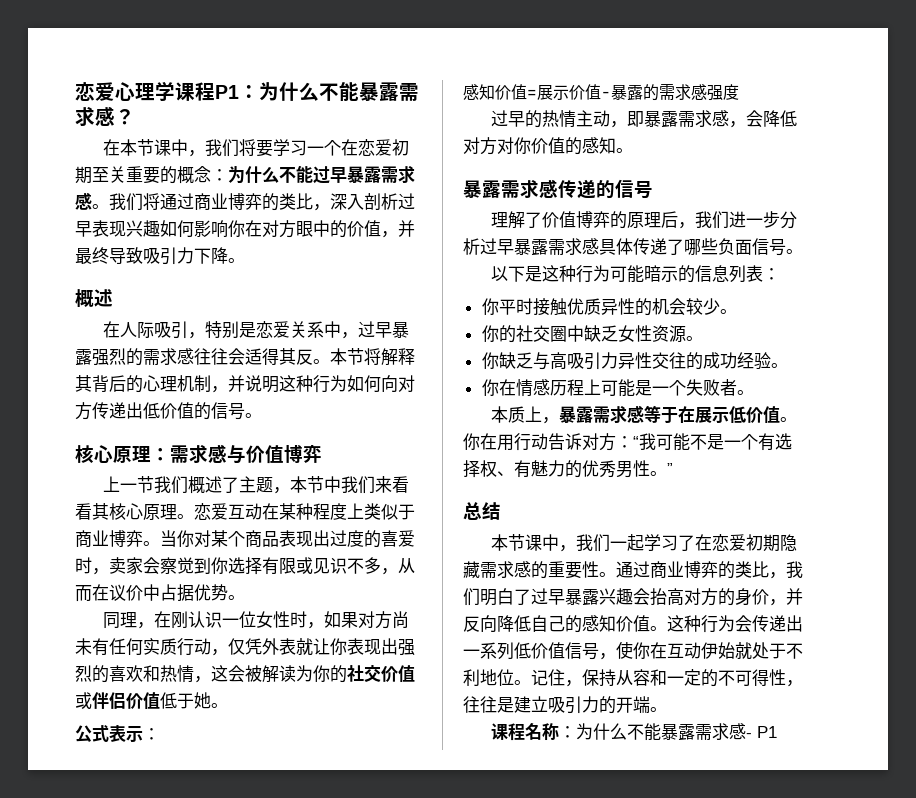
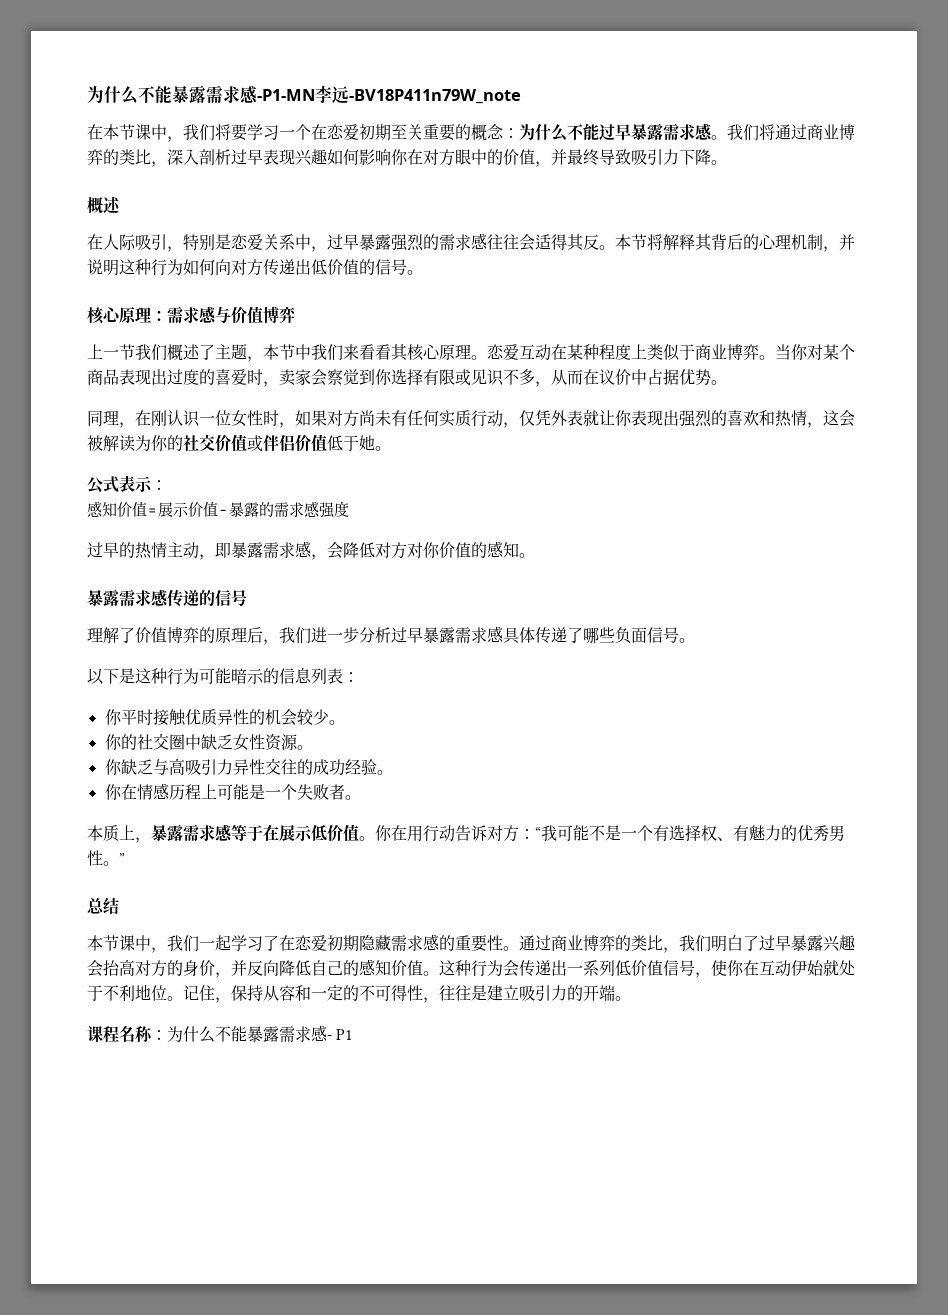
- 恋爱心理学课程P1：为什么不能暴露需求感？
+ 为什么不能暴露需求感-P1-MN李远-BV18P411n79W_note

